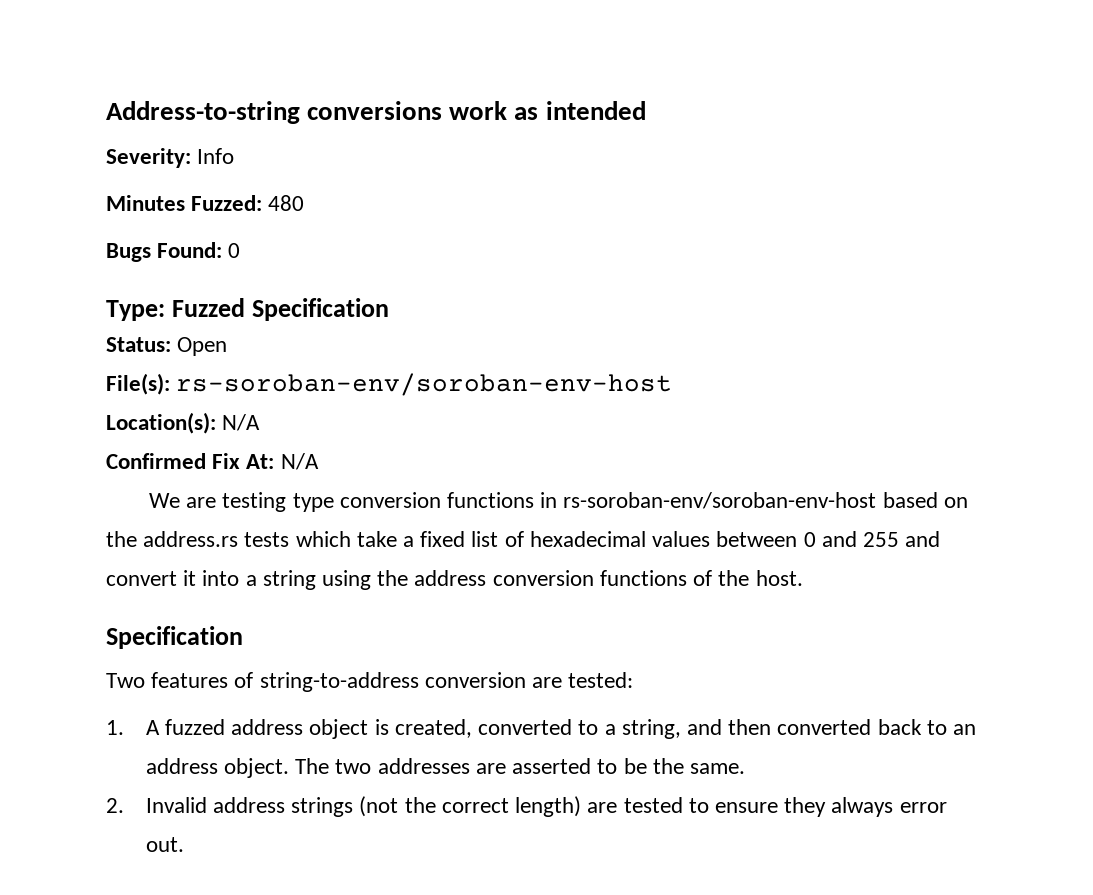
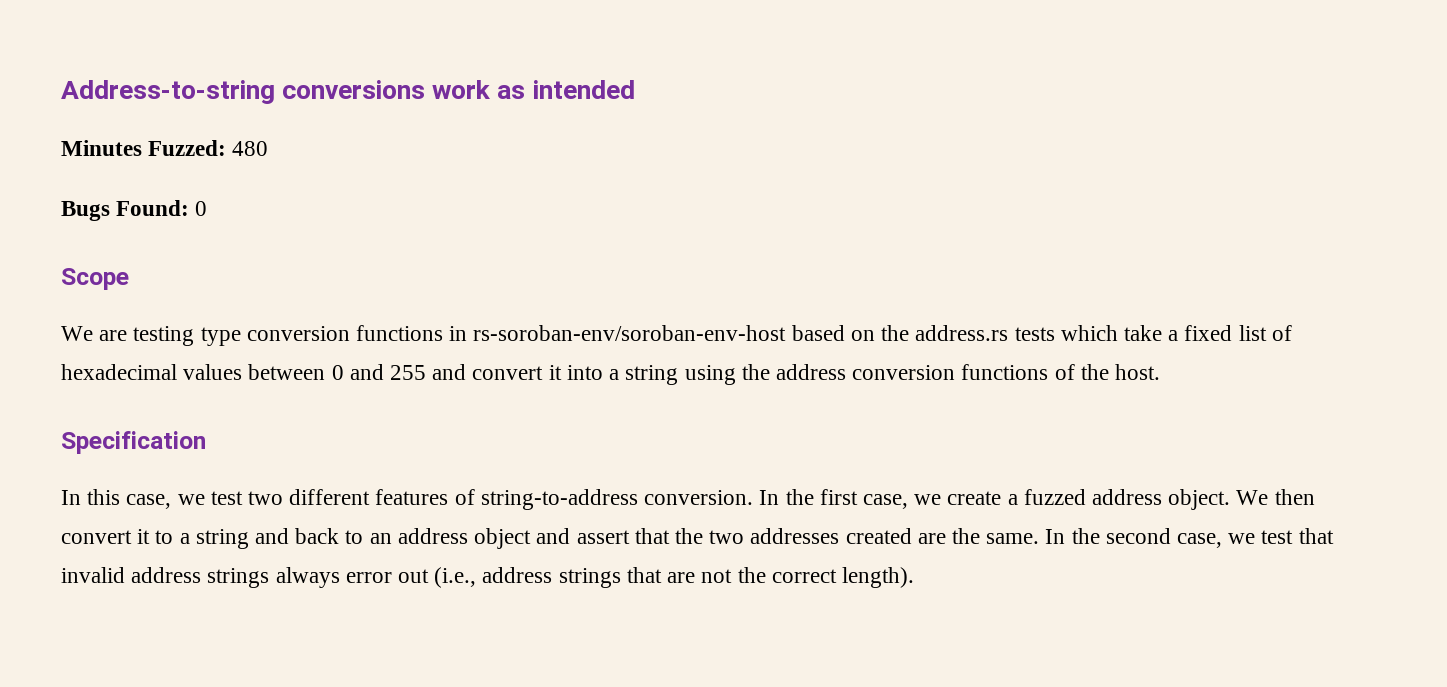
- Severity: Info
- Type: Fuzzed Specification
- Status: Open
- File(s): rs-soroban-env/soroban-env-host
- Location(s): N/A
- Confirmed Fix At: N/A
+ Scope
- Two features of string-to-address conversion are tested:
- 1. A fuzzed address object is created, converted to a string, and then converted back to an address object. The two addresses are asserted to be the same.
- 2. Invalid address strings (not the correct length) are tested to ensure they always error out.
+ In this case, we test two different features of string-to-address conversion. In the first case, we create a fuzzed address object. We then convert it to a string and back to an address object and assert that the two addresses created are the same. In the second case, we test that invalid address strings always error out (i.e., address strings that are not the correct length).

